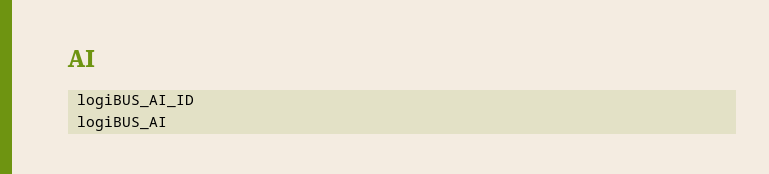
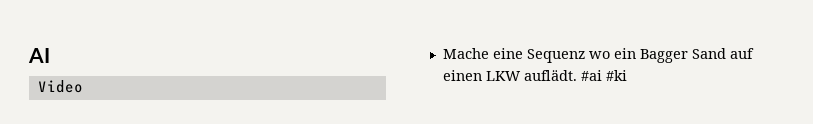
- logiBUS_AI_ID
- logiBUS_AI
+ Video
+ Mache eine Sequenz wo ein Bagger Sand auf einen LKW auflädt. #ai #ki

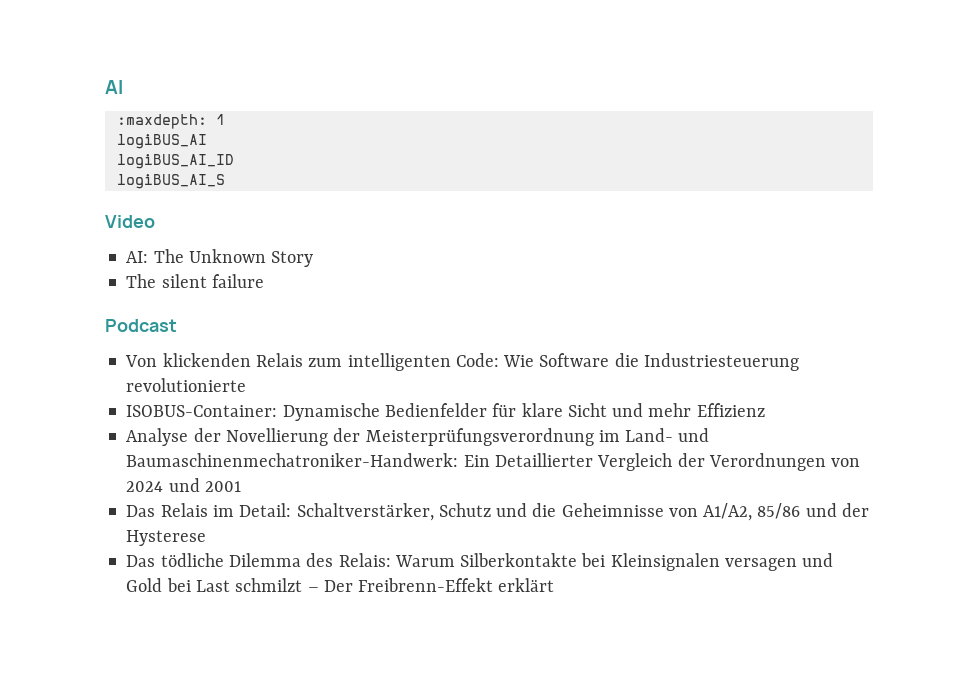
+ :maxdepth: 1
+ logiBUS_AI
+ logiBUS_AI_ID
+ logiBUS_AI_S
  Video
- Mache eine Sequenz wo ein Bagger Sand auf einen LKW auflädt. #ai #ki
+ AI: The Unknown Story
+ The silent failure
+ Podcast
+ Von klickenden Relais zum intelligenten Code: Wie Software die Industriesteuerung revolutionierte
+ ISOBUS-Container: Dynamische Bedienfelder für klare Sicht und mehr Effizienz
+ Analyse der Novellierung der Meisterprüfungsverordnung im Land- und Baumaschinenmechatroniker-Handwerk: Ein Detaillierter Vergleich der Verordnungen von 2024 und 2001
+ Das Relais im Detail: Schaltverstärker, Schutz und die Geheimnisse von A1/A2, 85/86 und der Hysterese
+ Das tödliche Dilemma des Relais: Warum Silberkontakte bei Kleinsignalen versagen und Gold bei Last schmilzt – Der Freibrenn-Effekt erklärt

